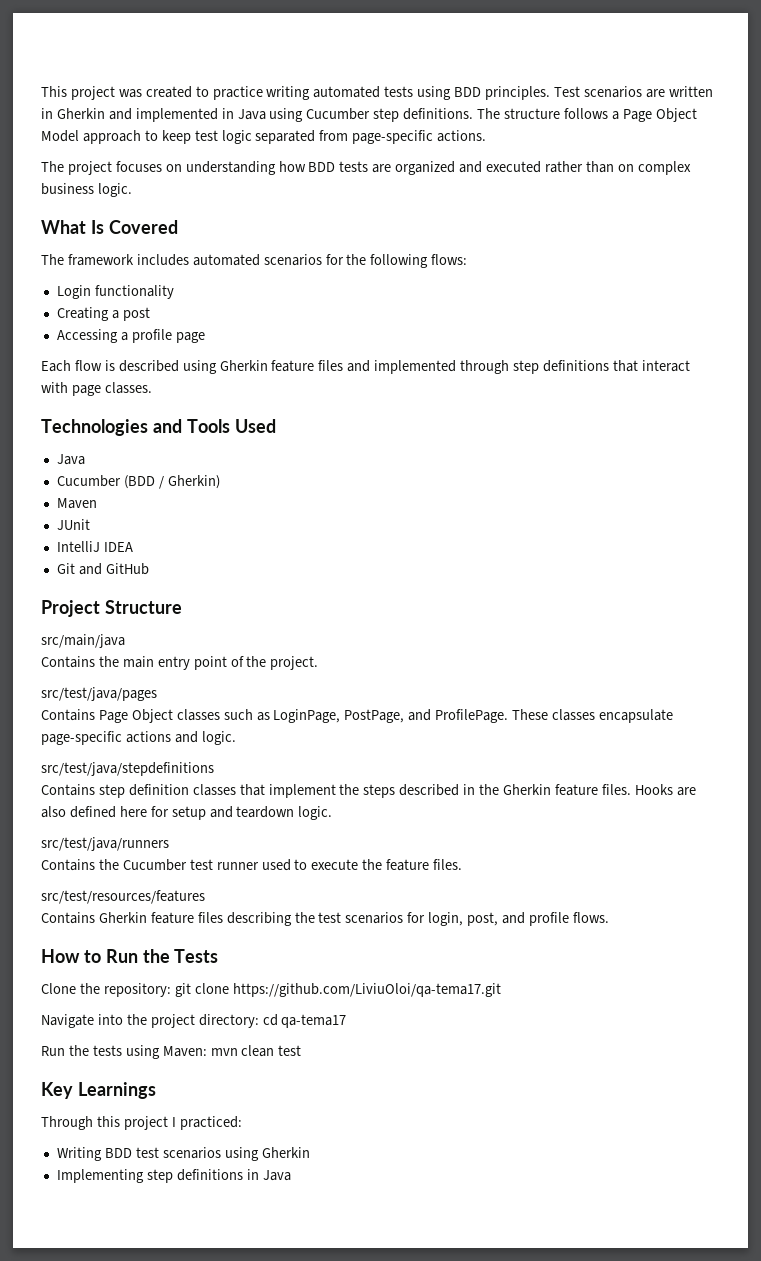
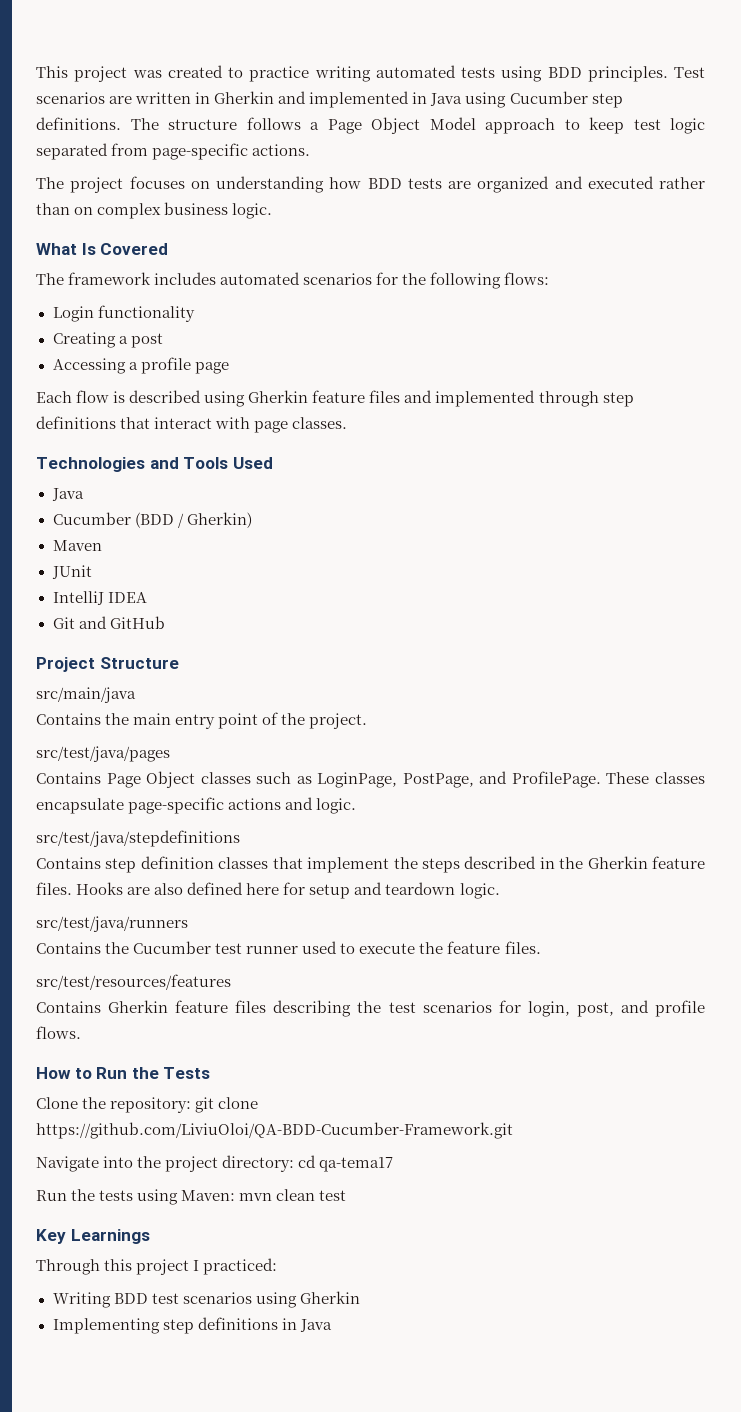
- Clone the repository: git clone https://github.com/LiviuOloi/qa-tema17.git
+ Clone the repository: git clone https://github.com/LiviuOloi/QA-BDD-Cucumber-Framework.git

